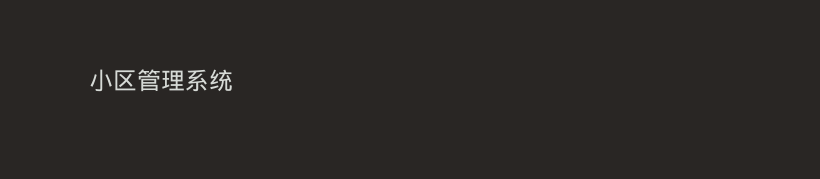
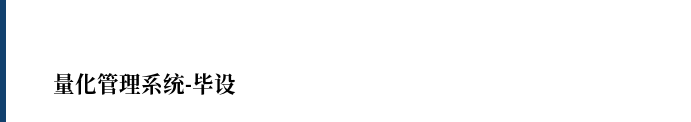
- 小区管理系统
+ 量化管理系统-毕设

